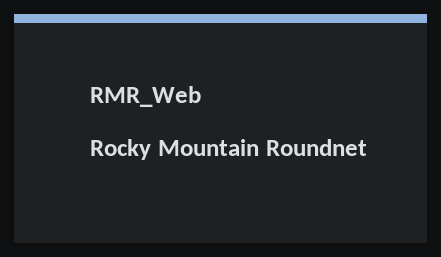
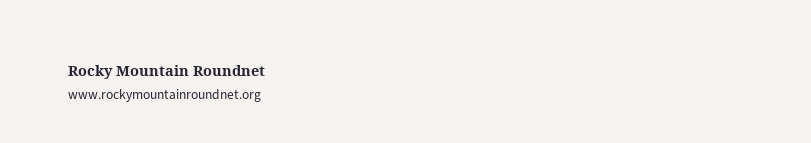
- RMR_Web
+ www.rockymountainroundnet.org

